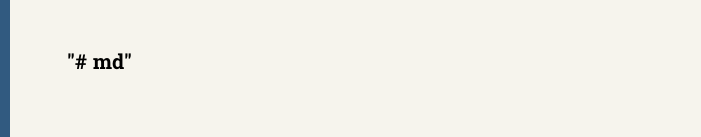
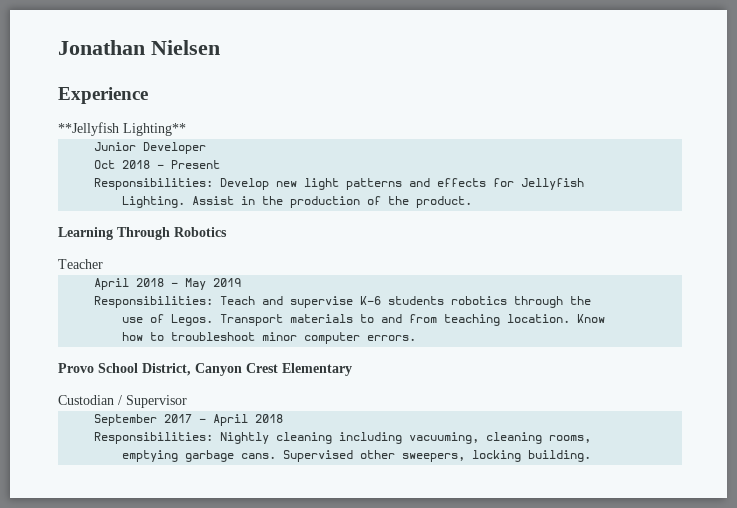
- "# md"
+ Jonathan Nielsen
+ Experience
+ **Jellyfish Lighting**
+ Junior Developer
+ Oct 2018 - Present
+ Responsibilities: Develop new light patterns and effects for Jellyfish
+ Lighting. Assist in the production of the product.
+ Learning Through Robotics
+ Teacher
+ April 2018 - May 2019
+ Responsibilities: Teach and supervise K-6 students robotics through the
+ use of Legos. Transport materials to and from teaching location. Know
+ how to troubleshoot minor computer errors.
+ Provo School District, Canyon Crest Elementary
+ Custodian / Supervisor
+ September 2017 - April 2018
+ Responsibilities: Nightly cleaning including vacuuming, cleaning rooms,
+ emptying garbage cans. Supervised other sweepers, locking building.

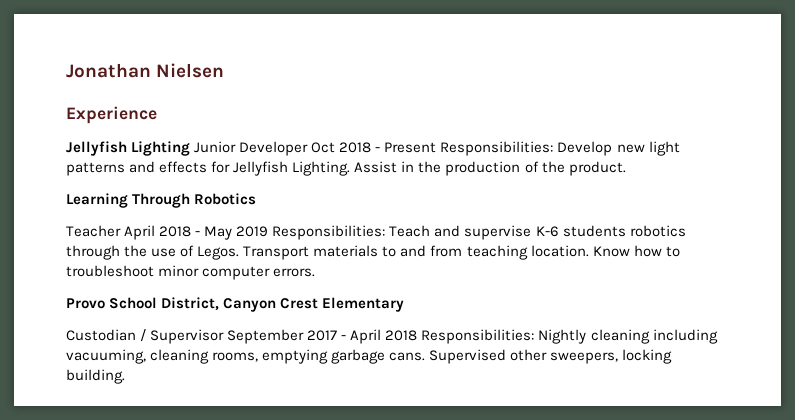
- **Jellyfish Lighting**
- Junior Developer
- Oct 2018 - Present
- Responsibilities: Develop new light patterns and effects for Jellyfish
- Lighting.
+ Jellyfish Lighting Junior Developer Oct 2018 - Present Responsibilities: Develop new light patterns and effects for Jellyfish Lighting.
- Teacher
- April 2018 - May 2019
- Responsibilities: Teach and supervise K-6 students robotics through the
- use of Legos.
+ Teacher April 2018 - May 2019 Responsibilities: Teach and supervise K-6 students robotics through the use of Legos.
- Know
- how to troubleshoot minor computer errors.
+ Know how to troubleshoot minor computer errors.
- Custodian / Supervisor
- September 2017 - April 2018
- Responsibilities: Nightly cleaning including vacuuming, cleaning rooms,
- emptying garbage cans.
+ Custodian / Supervisor September 2017 - April 2018 Responsibilities: Nightly cleaning including vacuuming, cleaning rooms, emptying garbage cans.

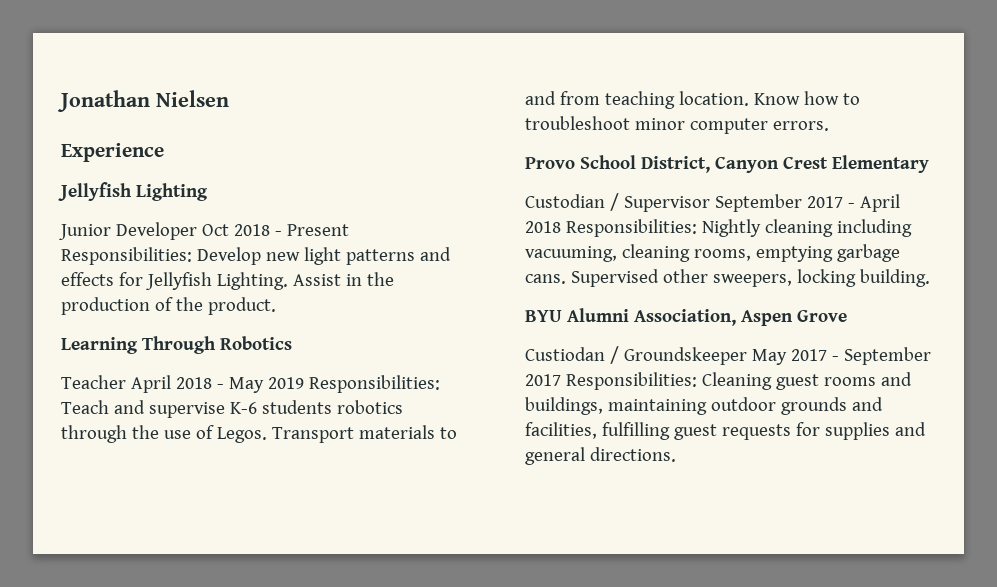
- Jellyfish Lighting Junior Developer Oct 2018 - Present Responsibilities: Develop new light patterns and effects for Jellyfish Lighting.
+ Jellyfish Lighting
+ Junior Developer Oct 2018 - Present Responsibilities: Develop new light patterns and effects for Jellyfish Lighting.
+ BYU Alumni Association, Aspen Grove
+ Custiodan / Groundskeeper May 2017 - September 2017 Responsibilities: Cleaning guest rooms and buildings, maintaining outdoor grounds and facilities, fulfilling guest requests for supplies and general directions.

